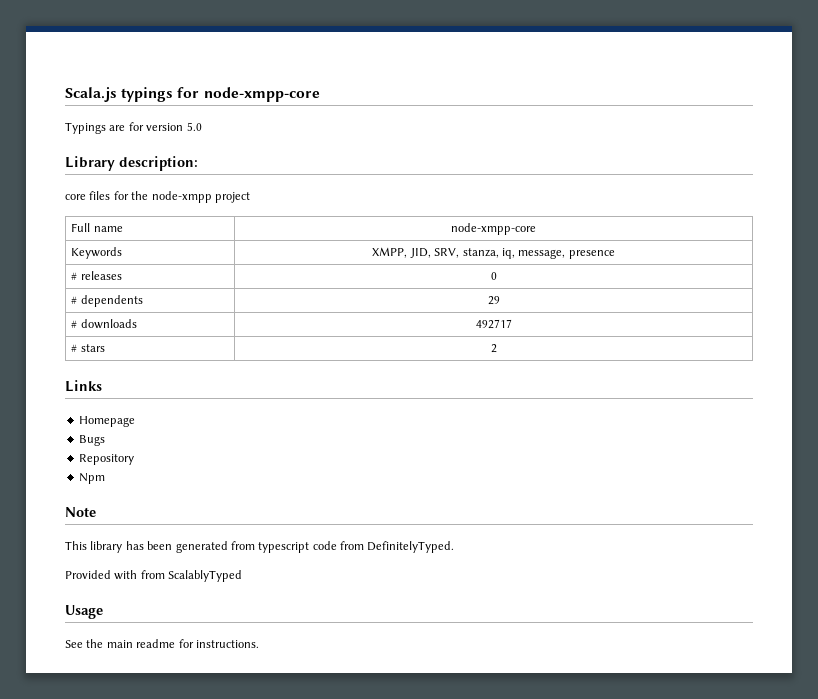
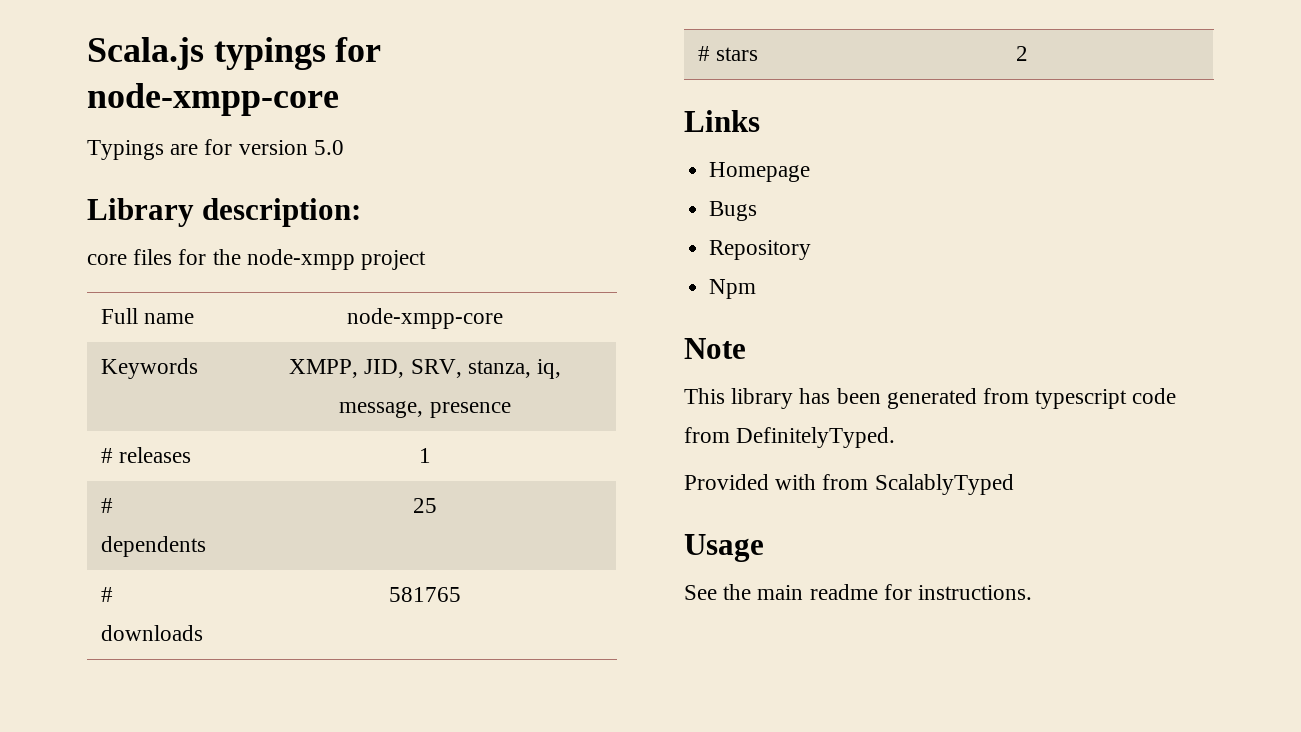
- # releases | 0
+ # releases | 1
- # dependents | 29
+ # dependents | 25
- # downloads | 492717
+ # downloads | 581765

